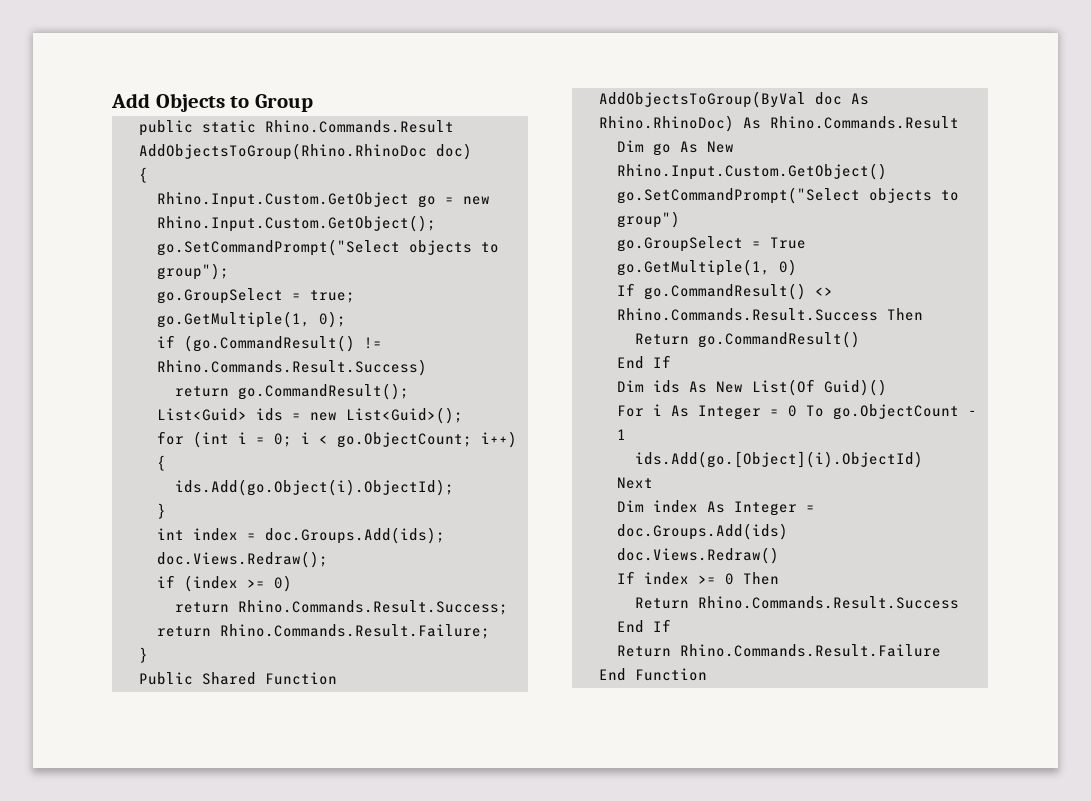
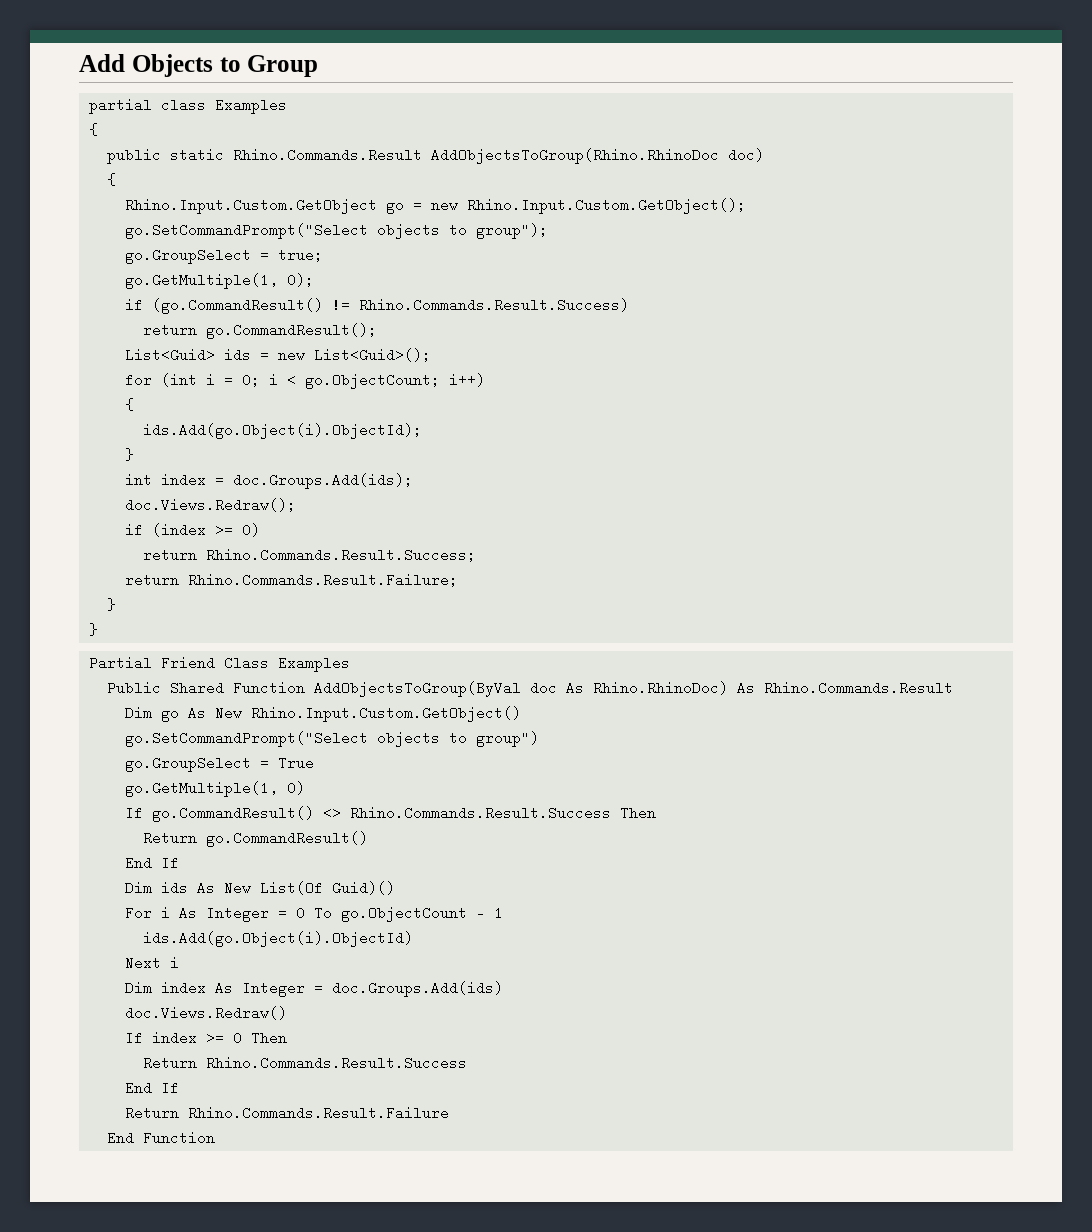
+ partial class Examples
+ {
  return Rhino.Commands.Result.Failure;
  }
+ }
+ Partial Friend Class Examples
- ids.Add(go.[Object](i).ObjectId)
+ ids.Add(go.Object(i).ObjectId)
- Next
+ Next i

